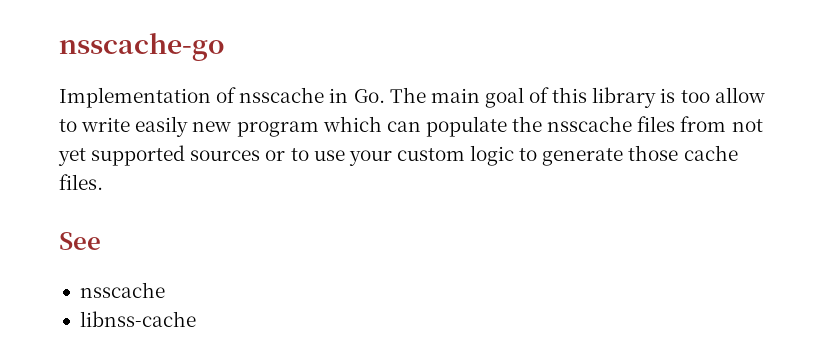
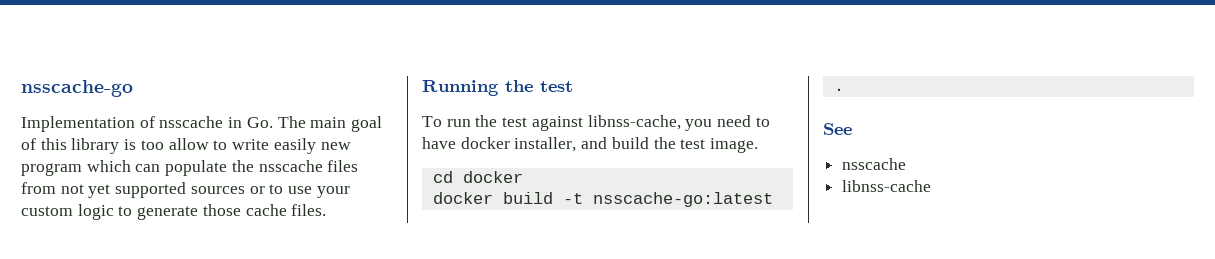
+ Running the test
+ To run the test against libnss-cache, you need to have docker installer, and build the test image.
+ cd docker
+ docker build -t nsscache-go:latest .

